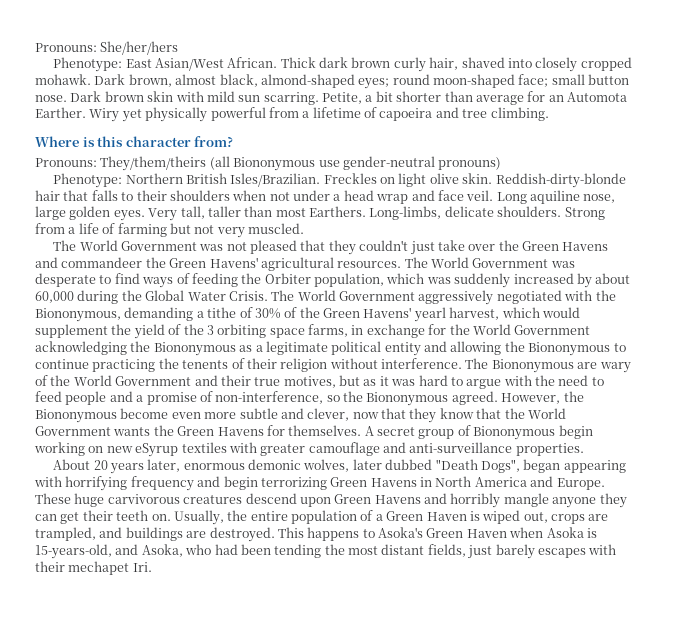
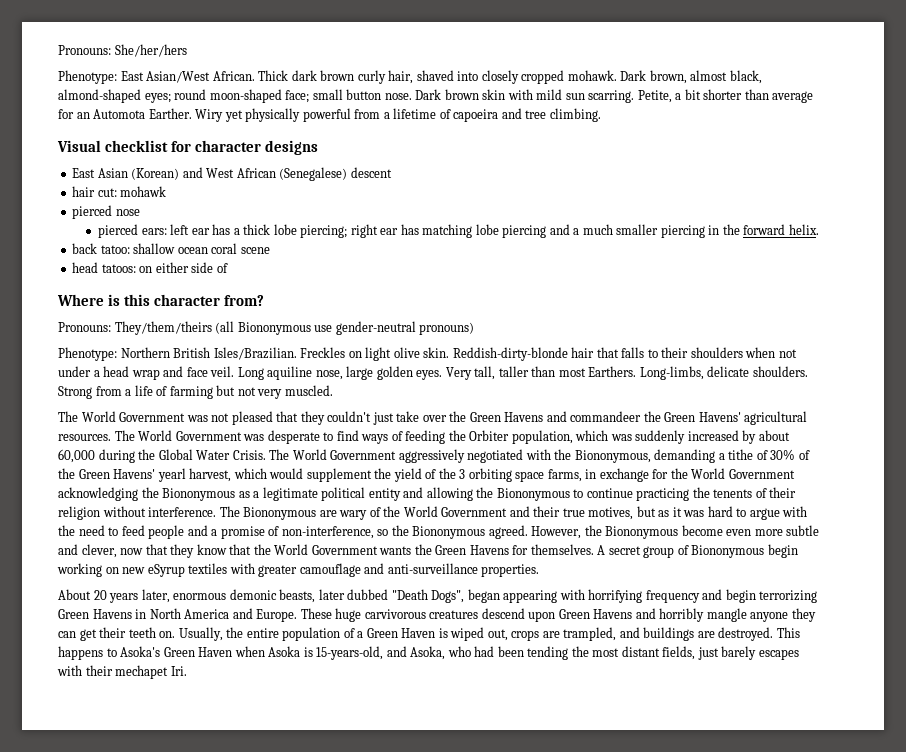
+ Visual checklist for character designs
+ East Asian (Korean) and West African (Senegalese) descent
+ hair cut: mohawk
+ pierced nose
+ pierced ears: left ear has a thick lobe piercing; right ear has matching lobe piercing and a much smaller piercing in the forward helix.
+ back tatoo: shallow ocean coral scene
+ head tatoos: on either side of
- About 20 years later, enormous demonic wolves, later dubbed "Death Dogs", began appearing with horrifying frequency and begin terrorizing Green Havens in North America and Europe.
+ About 20 years later, enormous demonic beasts, later dubbed "Death Dogs", began appearing with horrifying frequency and begin terrorizing Green Havens in North America and Europe.

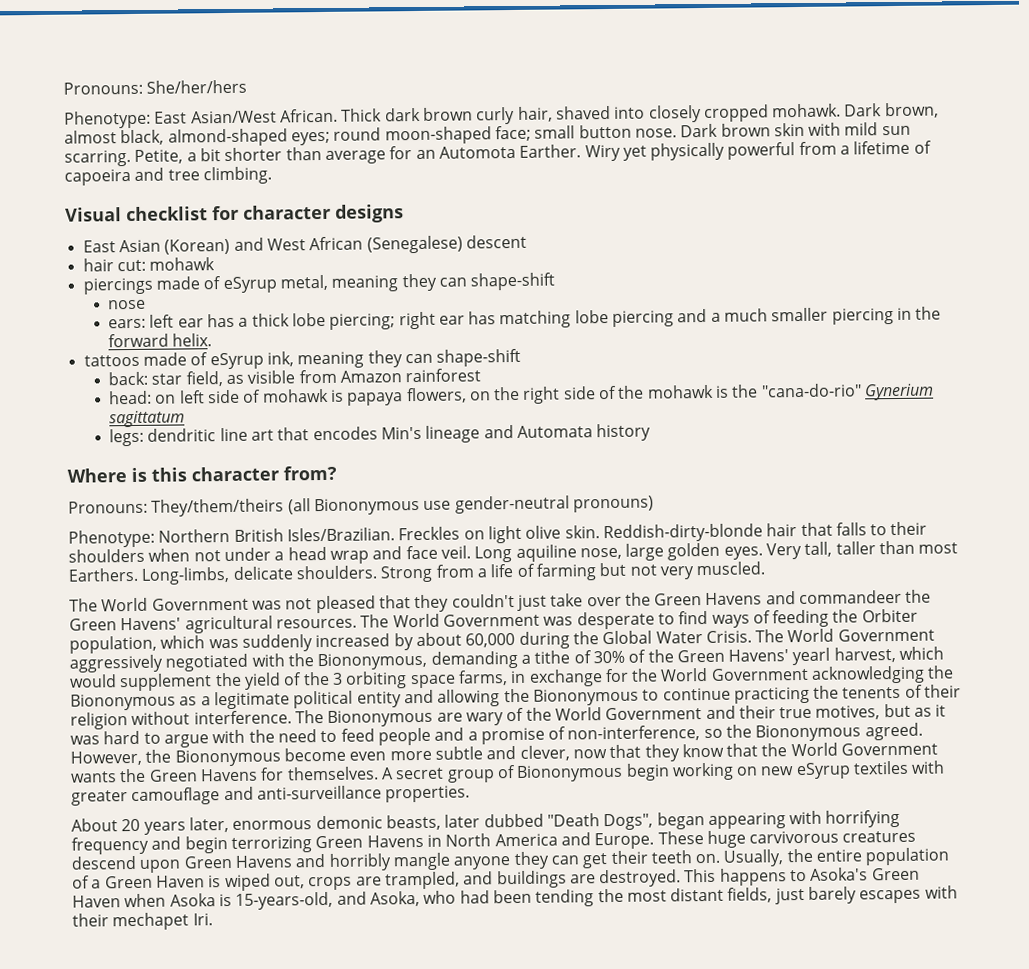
- pierced nose
+ piercings made of eSyrup metal, meaning they can shape-shift
+ nose
- pierced ears: left ear has a thick lobe piercing; right ear has matching lobe piercing and a much smaller piercing in the forward helix.
+ ears: left ear has a thick lobe piercing; right ear has matching lobe piercing and a much smaller piercing in the forward helix.
- back tatoo: shallow ocean coral scene
- head tatoos: on either side of
+ tattoos made of eSyrup ink, meaning they can shape-shift
+ back: star field, as visible from Amazon rainforest
+ head: on left side of mohawk is papaya flowers, on the right side of the mohawk is the "cana-do-rio" Gynerium sagittatum
+ legs: dendritic line art that encodes Min's lineage and Automata history

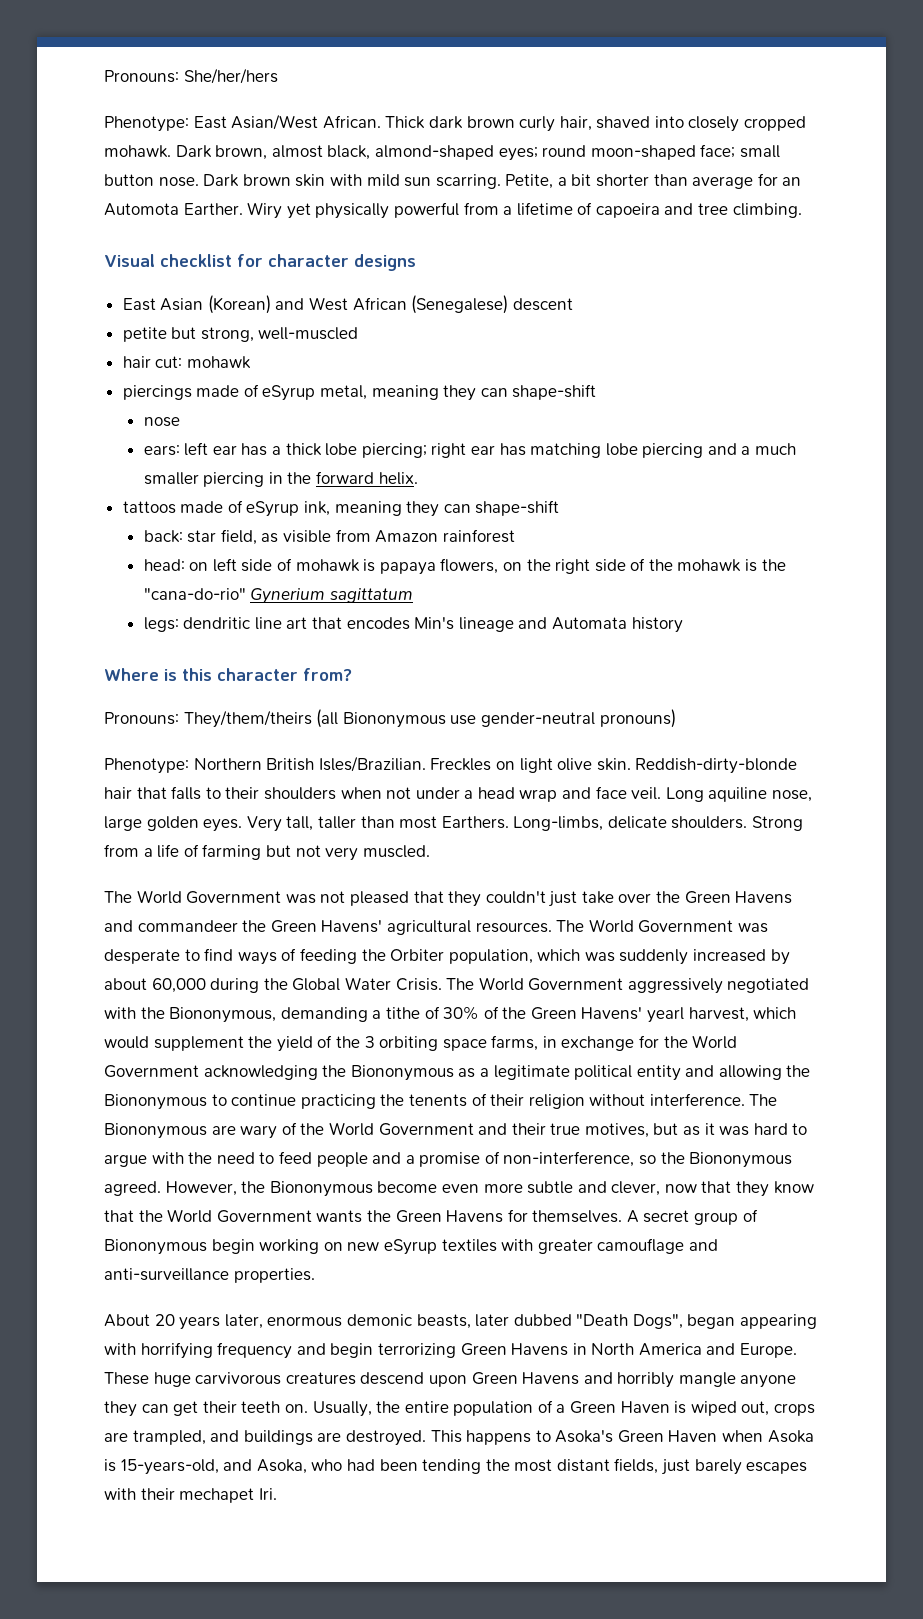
+ petite but strong, well-muscled

